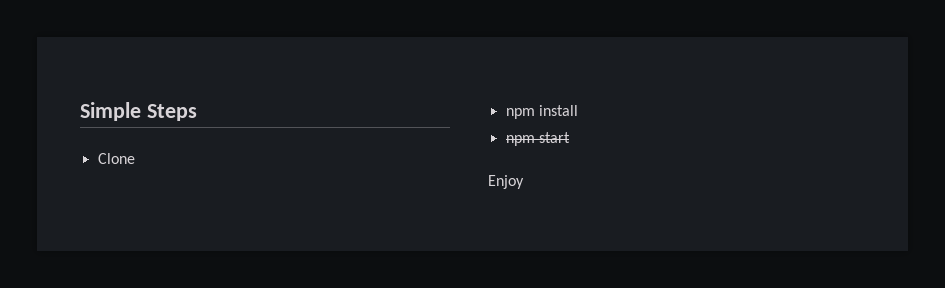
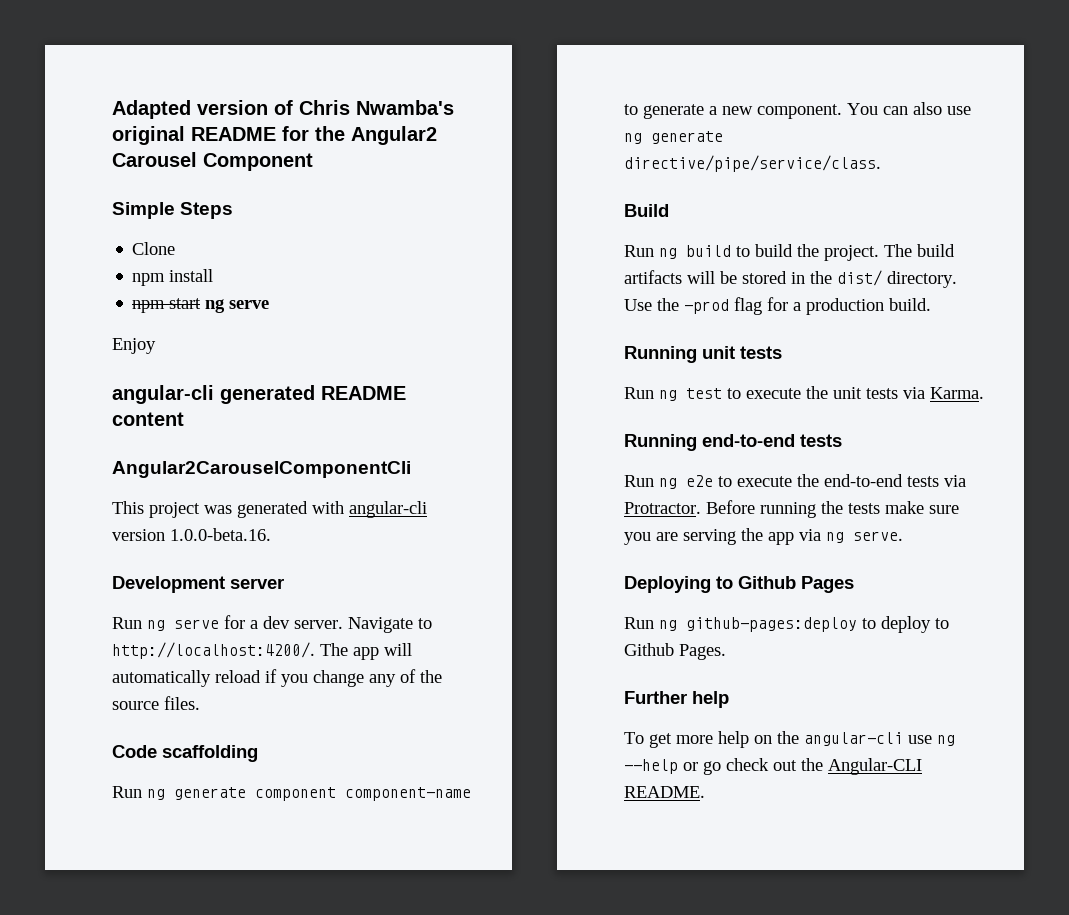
+ Adapted version of Chris Nwamba's original README for the Angular2 Carousel Component
- npm start
+ npm start ng serve
+ angular-cli generated README content
+ Angular2CarouselComponentCli
+ This project was generated with angular-cli version 1.0.0-beta.16.
+ Development server
+ Run ng serve for a dev server. Navigate to http://localhost:4200/. The app will automatically reload if you change any of the source files.
+ Code scaffolding
+ Run ng generate component component-name to generate a new component. You can also use ng generate directive/pipe/service/class.
+ Build
+ Run ng build to build the project. The build artifacts will be stored in the dist/ directory. Use the -prod flag for a production build.
+ Running unit tests
+ Run ng test to execute the unit tests via Karma.
+ Running end-to-end tests
+ Run ng e2e to execute the end-to-end tests via Protractor. Before running the tests make sure you are serving the app via ng serve.
+ Deploying to Github Pages
+ Run ng github-pages:deploy to deploy to Github Pages.
+ Further help
+ To get more help on the angular-cli use ng --help or go check out the Angular-CLI README.

